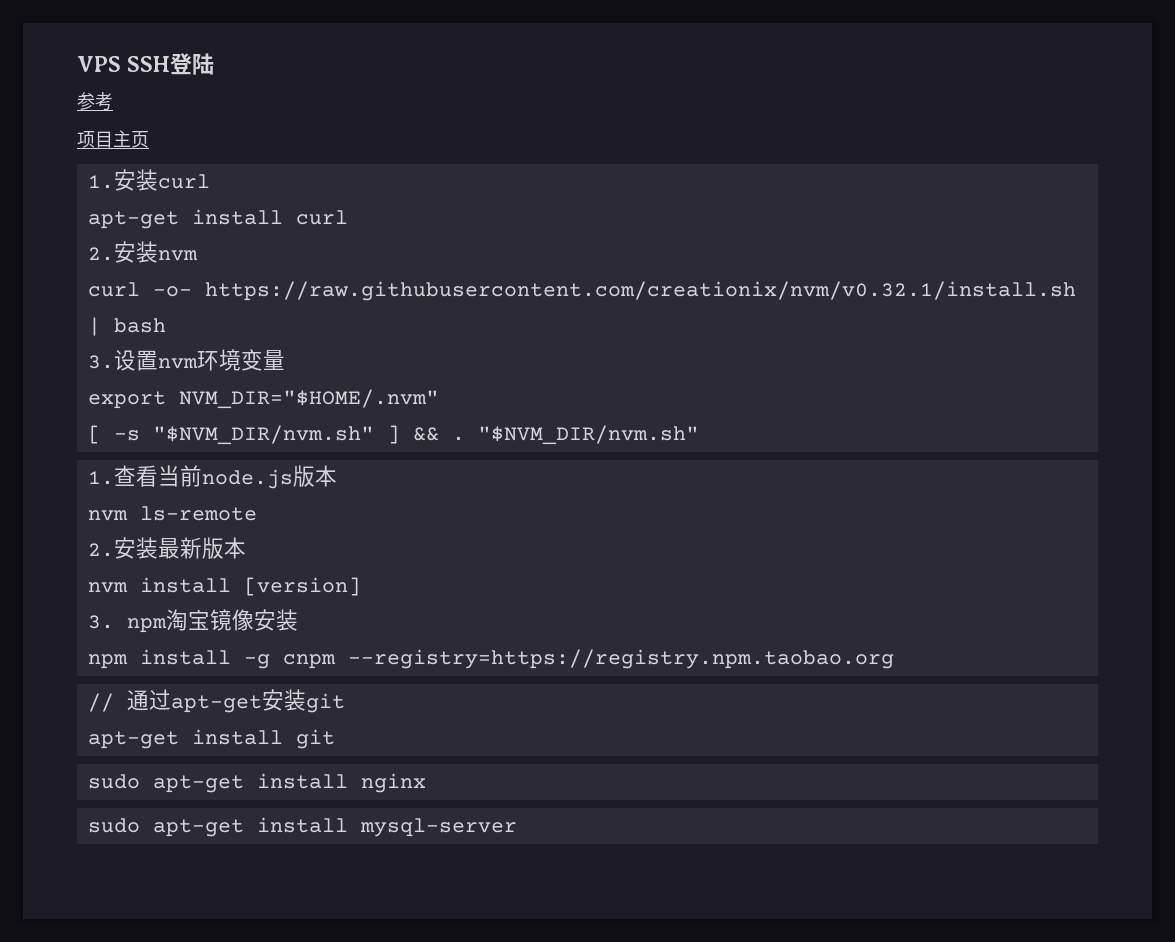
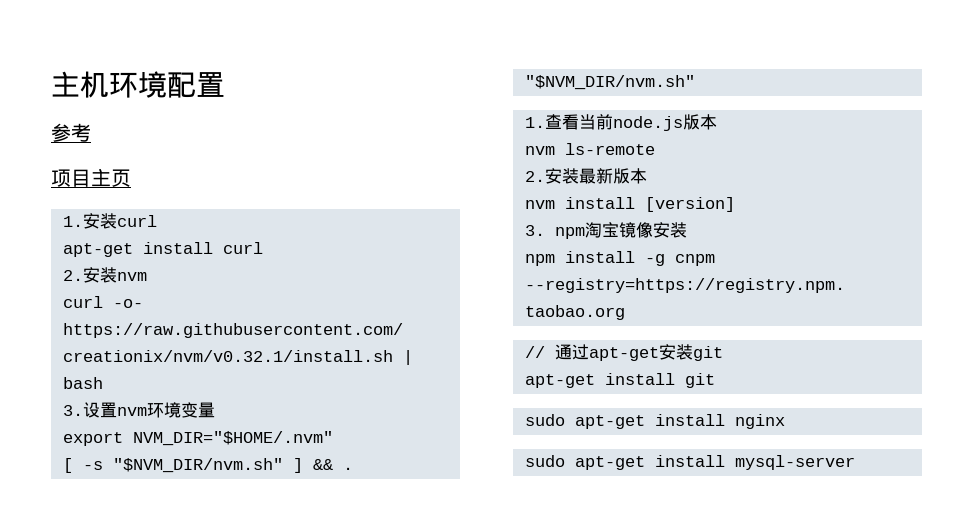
- VPS SSH登陆
+ 主机环境配置

